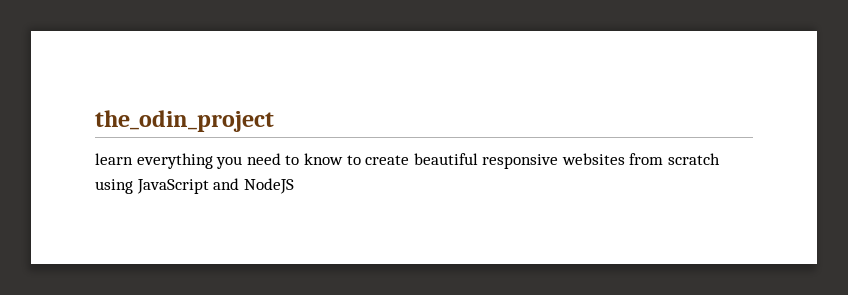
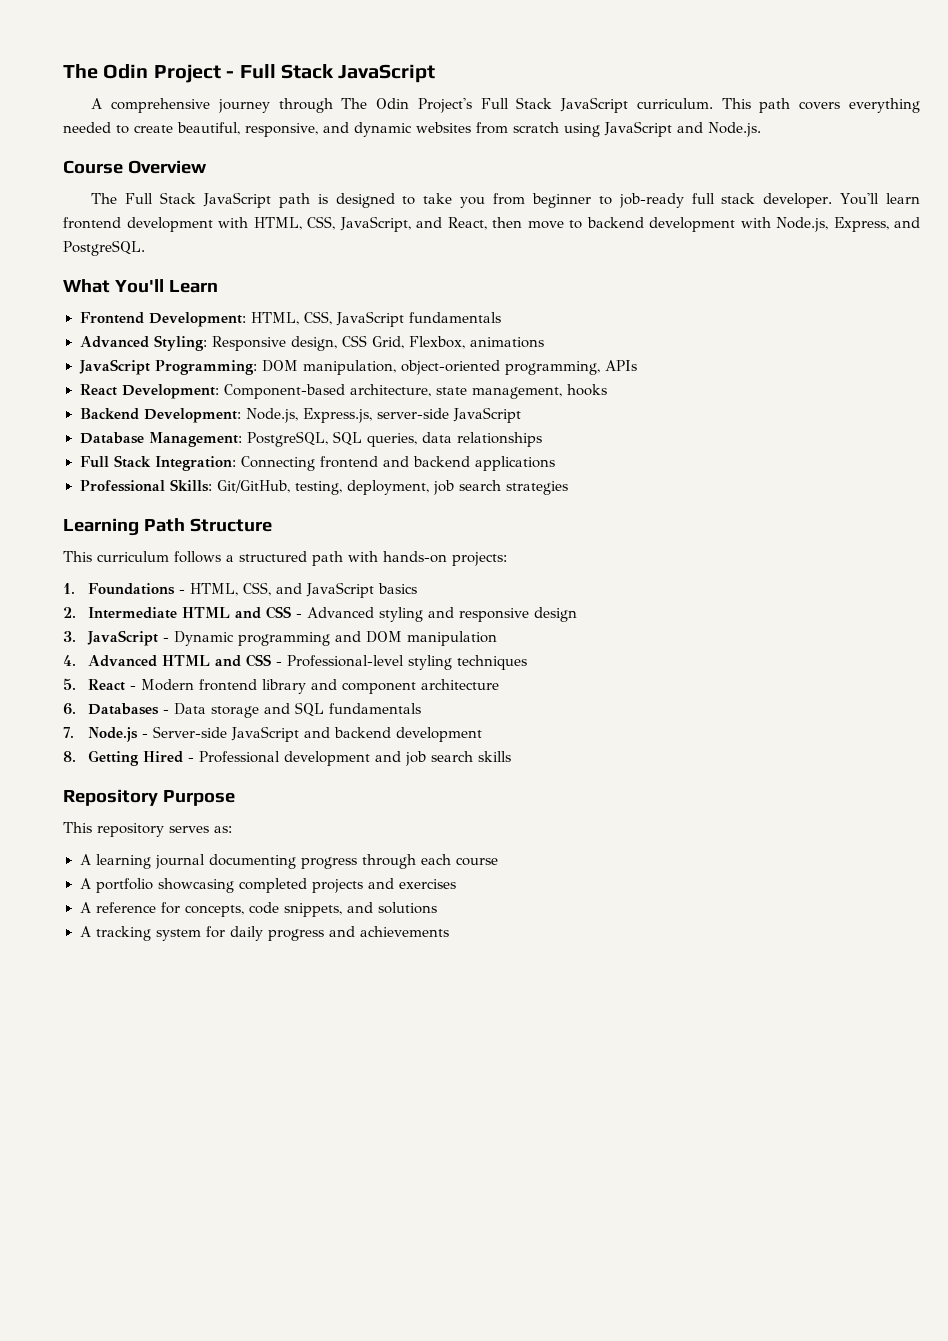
- the_odin_project
- learn everything you need to know to create beautiful responsive websites from scratch using JavaScript and NodeJS
+ The Odin Project - Full Stack JavaScript
+ A comprehensive journey through The Odin Project's Full Stack JavaScript curriculum. This path covers everything needed to create beautiful, responsive, and dynamic websites from scratch using JavaScript and Node.js.
+ Course Overview
+ The Full Stack JavaScript path is designed to take you from beginner to job-ready full stack developer. You'll learn frontend development with HTML, CSS, JavaScript, and React, then move to backend development with Node.js, Express, and PostgreSQL.
+ What You'll Learn
+ Frontend Development: HTML, CSS, JavaScript fundamentals
+ Advanced Styling: Responsive design, CSS Grid, Flexbox, animations
+ JavaScript Programming: DOM manipulation, object-oriented programming, APIs
+ React Development: Component-based architecture, state management, hooks
+ Backend Development: Node.js, Express.js, server-side JavaScript
+ Database Management: PostgreSQL, SQL queries, data relationships
+ Full Stack Integration: Connecting frontend and backend applications
+ Professional Skills: Git/GitHub, testing, deployment, job search strategies
+ Learning Path Structure
+ This curriculum follows a structured path with hands-on projects:
+ 1. Foundations - HTML, CSS, and JavaScript basics
+ 2. Intermediate HTML and CSS - Advanced styling and responsive design
+ 3. JavaScript - Dynamic programming and DOM manipulation
+ 4. Advanced HTML and CSS - Professional-level styling techniques
+ 5. React - Modern frontend library and component architecture
+ 6. Databases - Data storage and SQL fundamentals
+ 7. Node.js - Server-side JavaScript and backend development
+ 8. Getting Hired - Professional development and job search skills
+ Repository Purpose
+ This repository serves as:
+ A learning journal documenting progress through each course
+ A portfolio showcasing completed projects and exercises
+ A reference for concepts, code snippets, and solutions
+ A tracking system for daily progress and achievements

